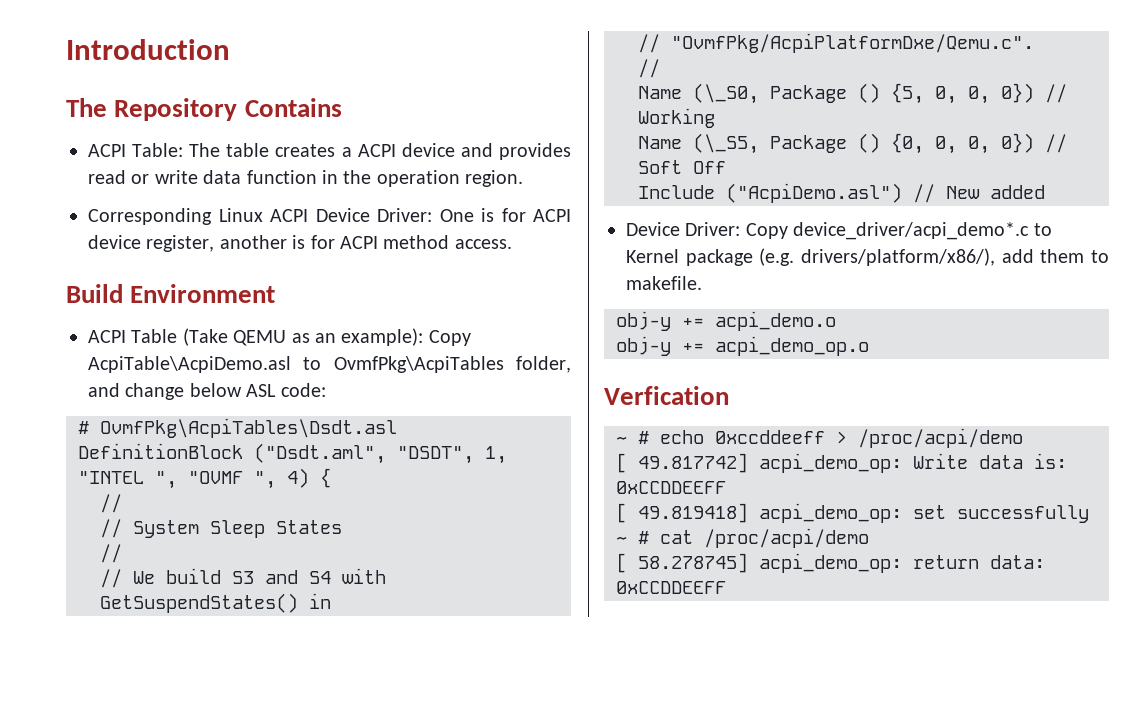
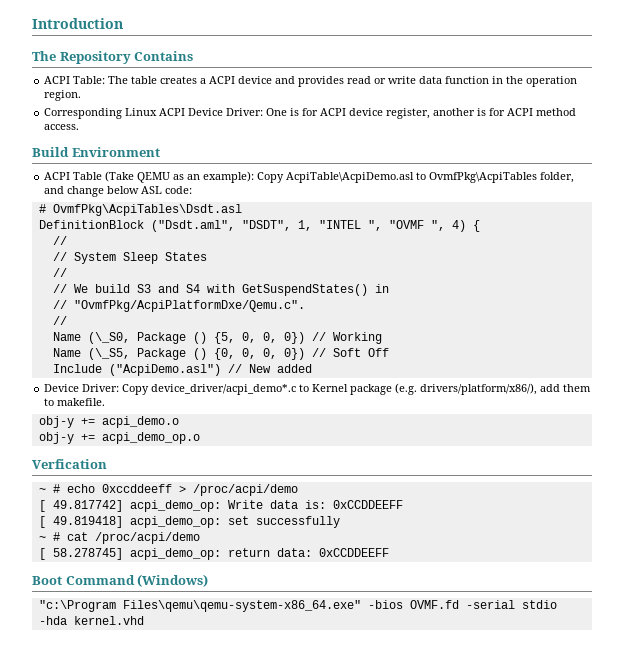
+ Boot Command (Windows)
+ "c:\Program Files\qemu\qemu-system-x86_64.exe" -bios OVMF.fd -serial stdio -hda kernel.vhd

